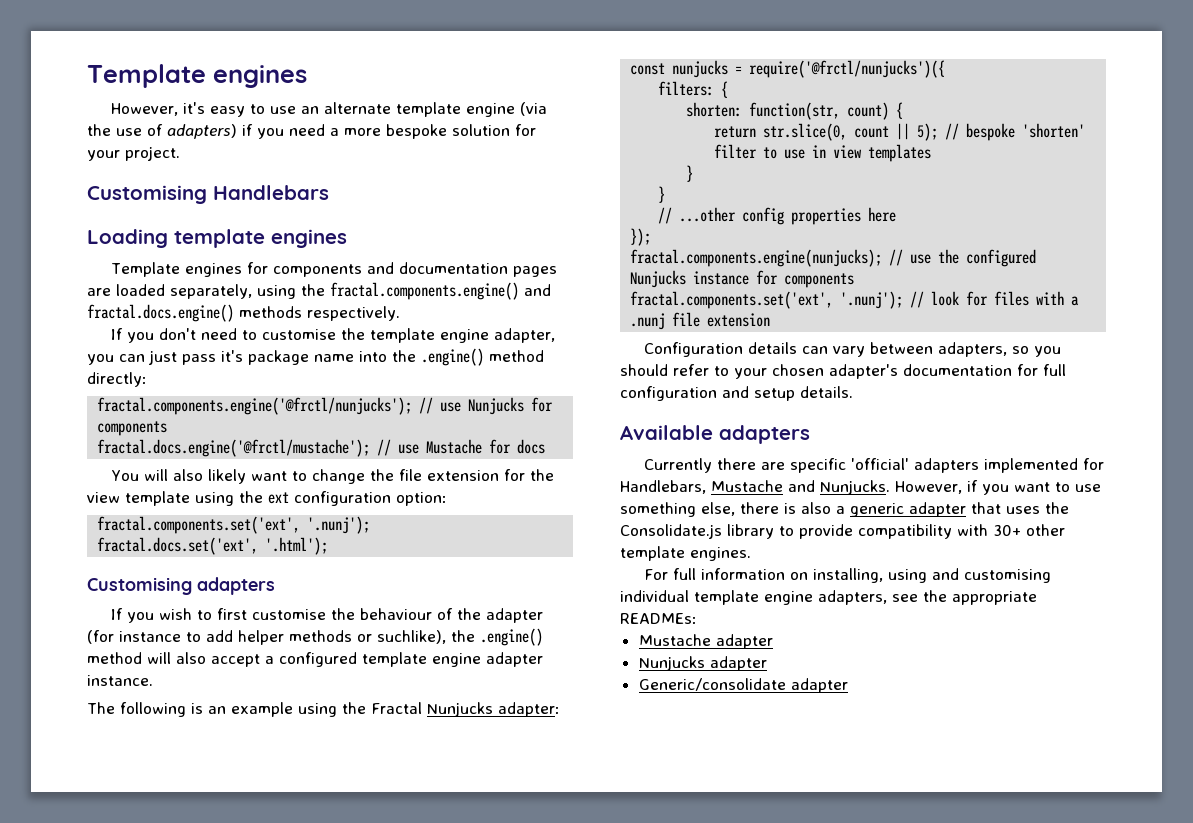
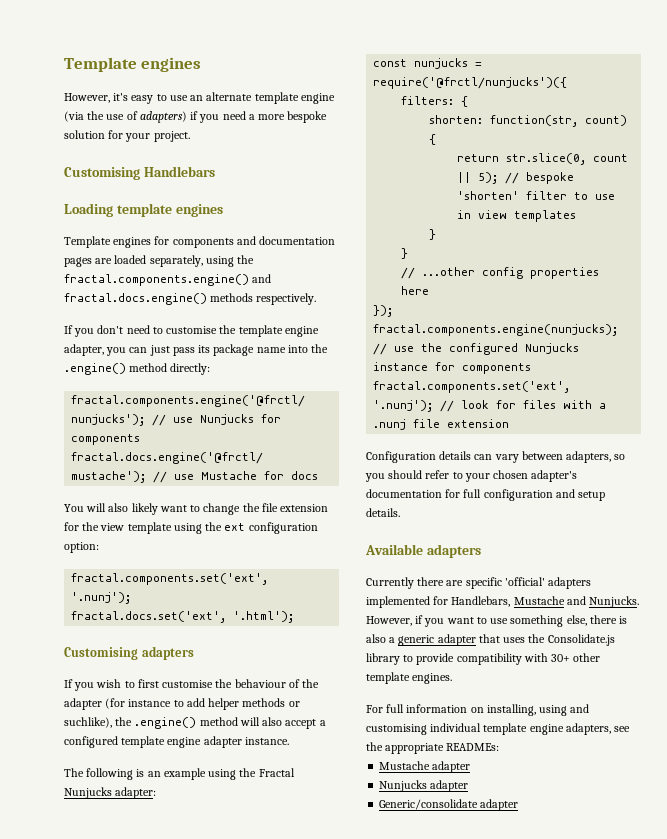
- If you don't need to customise the template engine adapter, you can just pass it's package name into the .engine() method directly:
+ If you don't need to customise the template engine adapter, you can just pass its package name into the .engine() method directly:

